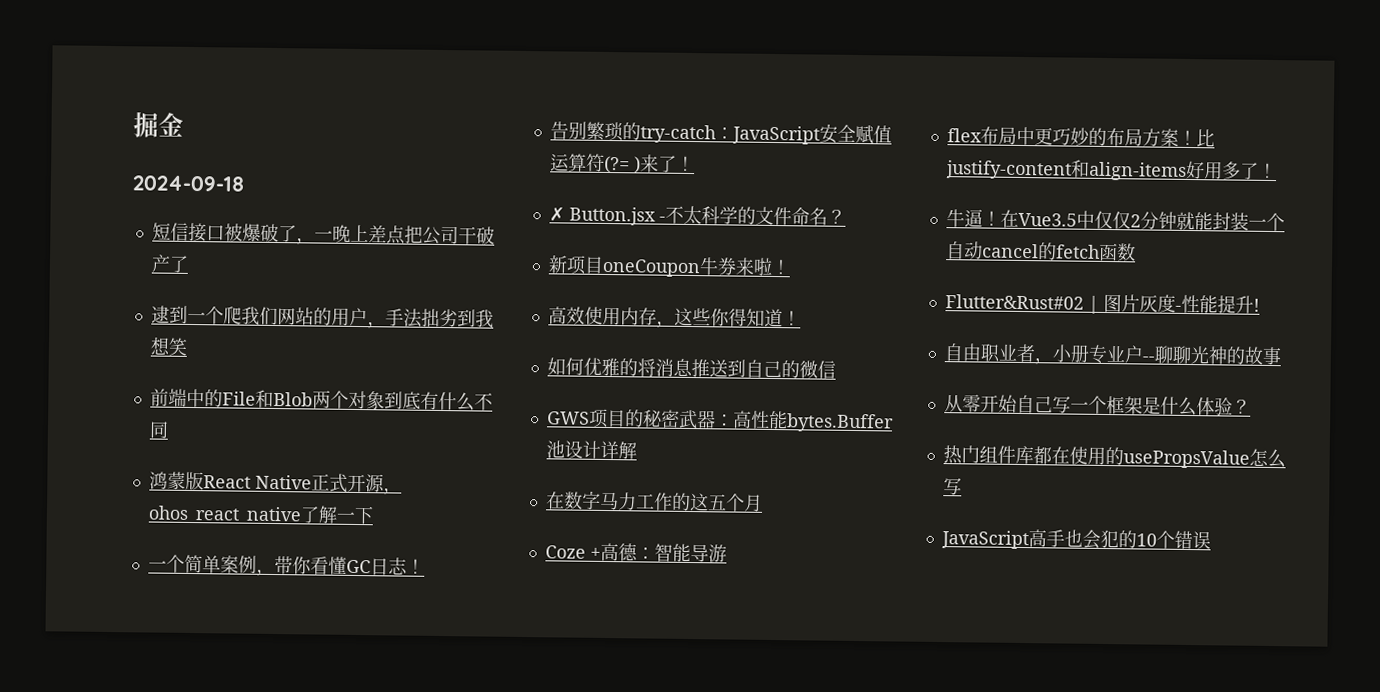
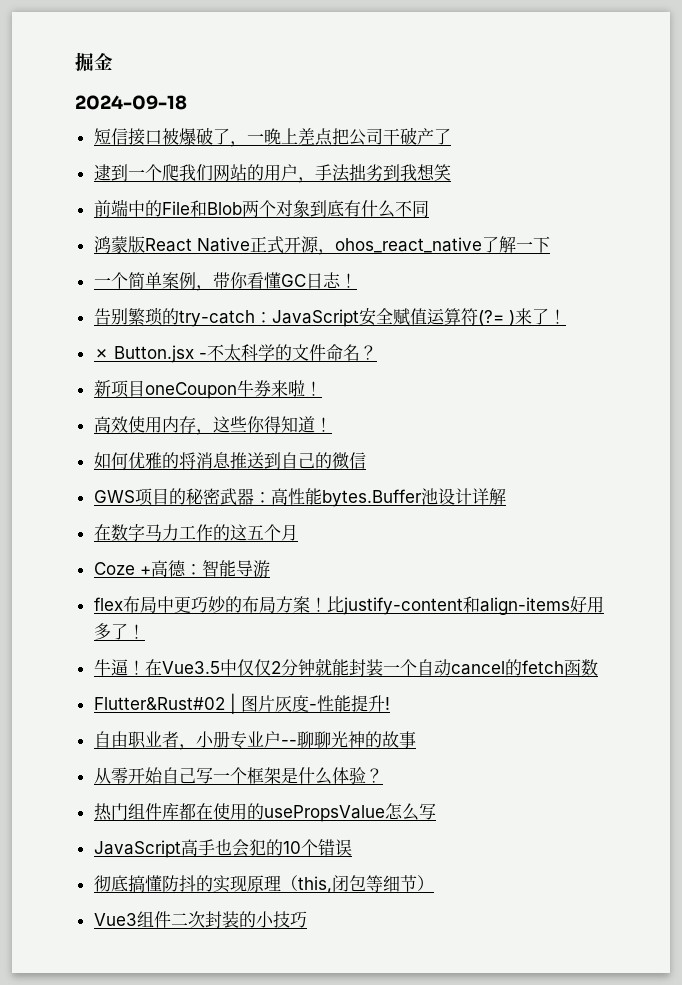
+ 彻底搞懂防抖的实现原理（this,闭包等细节）
+ Vue3组件二次封装的小技巧

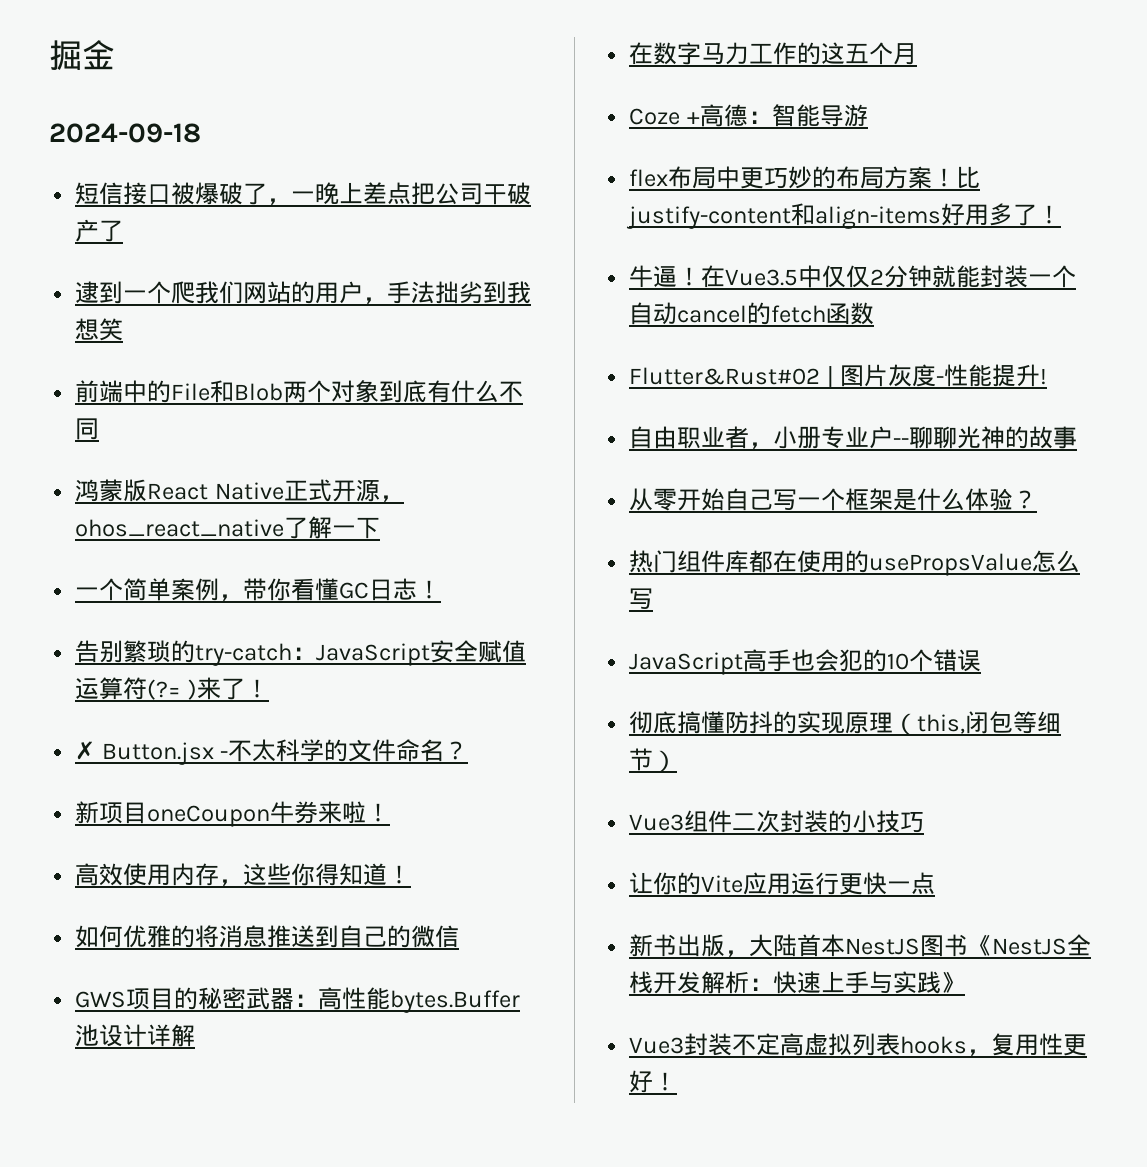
+ 让你的Vite应用运行更快一点
+ 新书出版，大陆首本NestJS图书《NestJS全栈开发解析：快速上手与实践》
+ Vue3封装不定高虚拟列表hooks，复用性更好！

